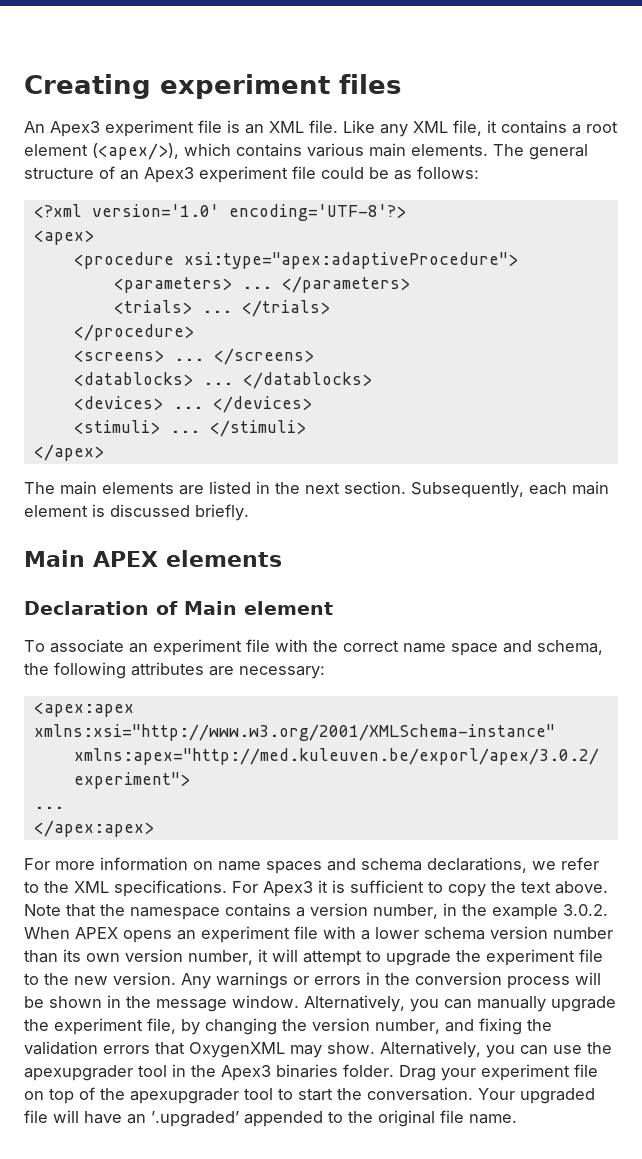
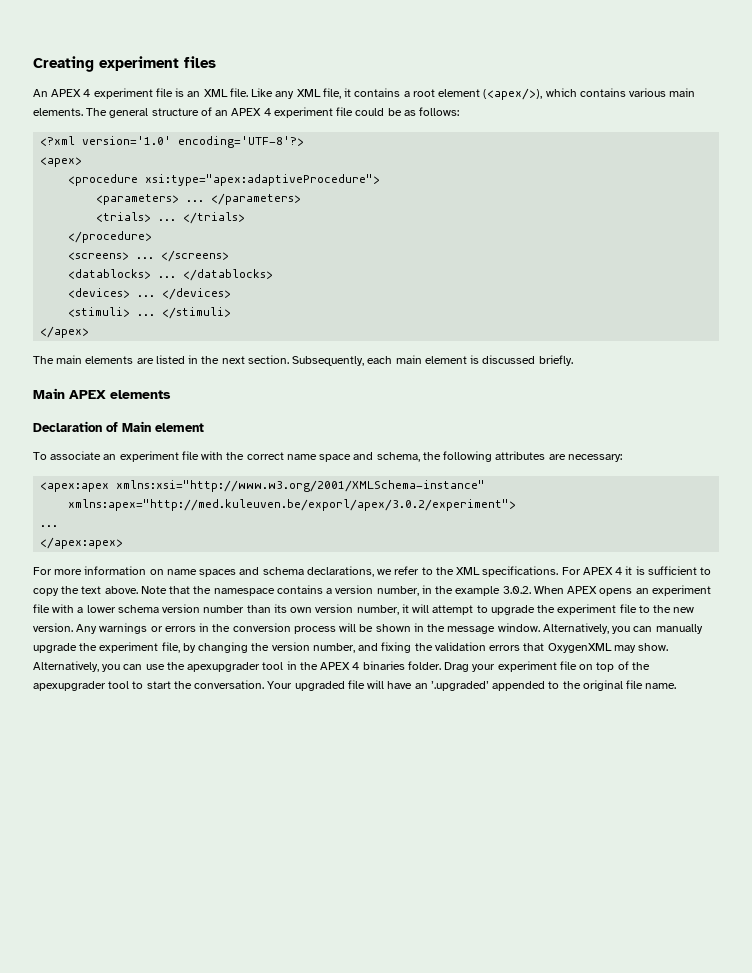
- An Apex3 experiment file is an XML file.
+ An APEX 4 experiment file is an XML file.
- The general structure of an Apex3 experiment file could be as follows:
+ The general structure of an APEX 4 experiment file could be as follows:
- For Apex3 it is sufficient to copy the text above.
+ For APEX 4 it is sufficient to copy the text above.
- Alternatively, you can use the apexupgrader tool in the Apex3 binaries folder.
+ Alternatively, you can use the apexupgrader tool in the APEX 4 binaries folder.

